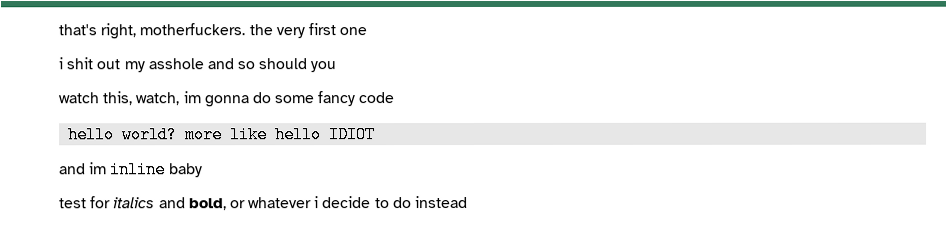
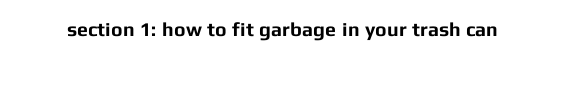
- that's right, motherfuckers. the very first one
- i shit out my asshole and so should you
- watch this, watch, im gonna do some fancy code
- hello world? more like hello IDIOT
- and im inline baby
- test for italics and bold, or whatever i decide to do instead
+ section 1: how to fit garbage in your trash can

